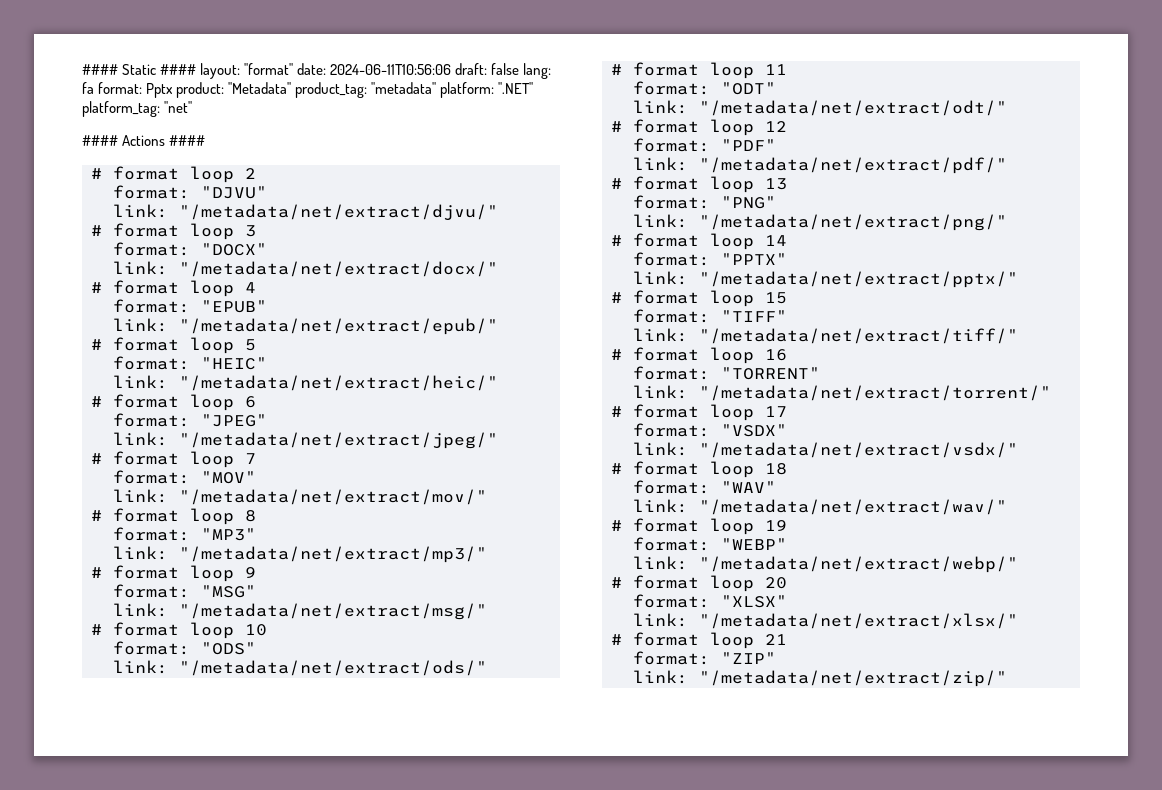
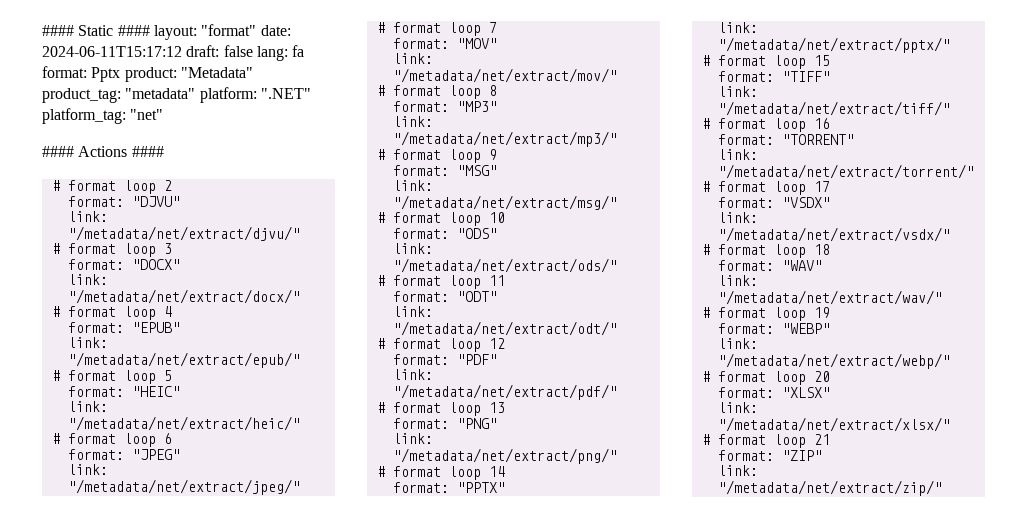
- #### Static #### layout: "format" date: 2024-06-11T10:56:06 draft: false lang: fa format: Pptx product: "Metadata" product_tag: "metadata" platform: ".NET" platform_tag: "net"
+ #### Static #### layout: "format" date: 2024-06-11T15:17:12 draft: false lang: fa format: Pptx product: "Metadata" product_tag: "metadata" platform: ".NET" platform_tag: "net"

